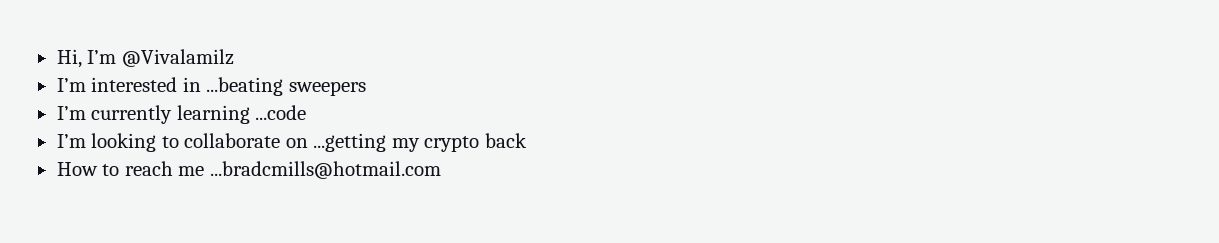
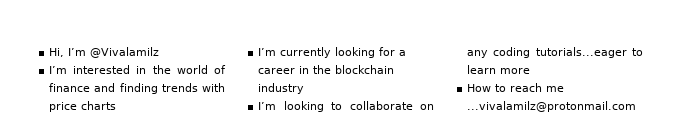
- I’m interested in ...beating sweepers
- I’m currently learning ...code
+ I’m interested in the world of finance and finding trends with price charts
+ I’m currently looking for a career in the blockchain industry
- I’m looking to collaborate on ...getting my crypto back
+ I’m looking to collaborate on any coding tutorials...eager to learn more
- How to reach me ...bradcmills@hotmail.com
+ How to reach me ...vivalamilz@protonmail.com

